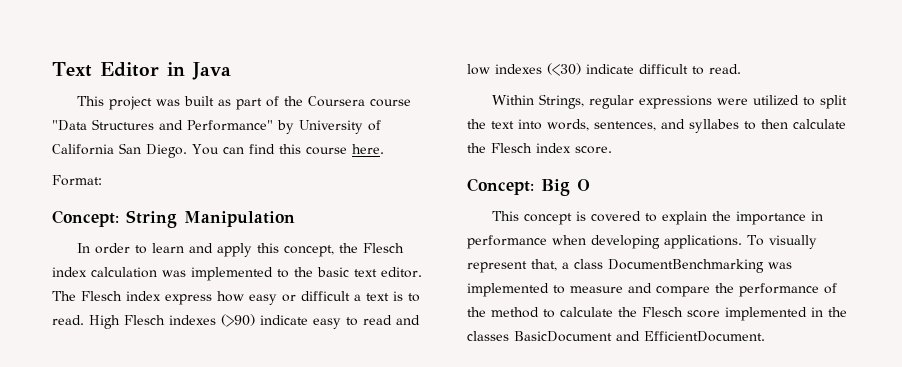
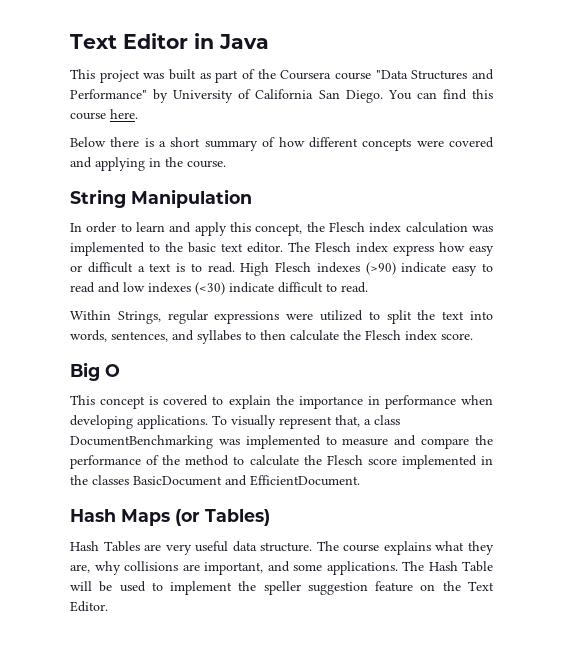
- Format:
- Concept: String Manipulation
+ Below there is a short summary of how different concepts were covered and applying in the course.
+ String Manipulation
- Concept: Big O
+ Big O
+ Hash Maps (or Tables)
+ Hash Tables are very useful data structure. The course explains what they are, why collisions are important, and some applications. The Hash Table will be used to implement the speller suggestion feature on the Text Editor.

